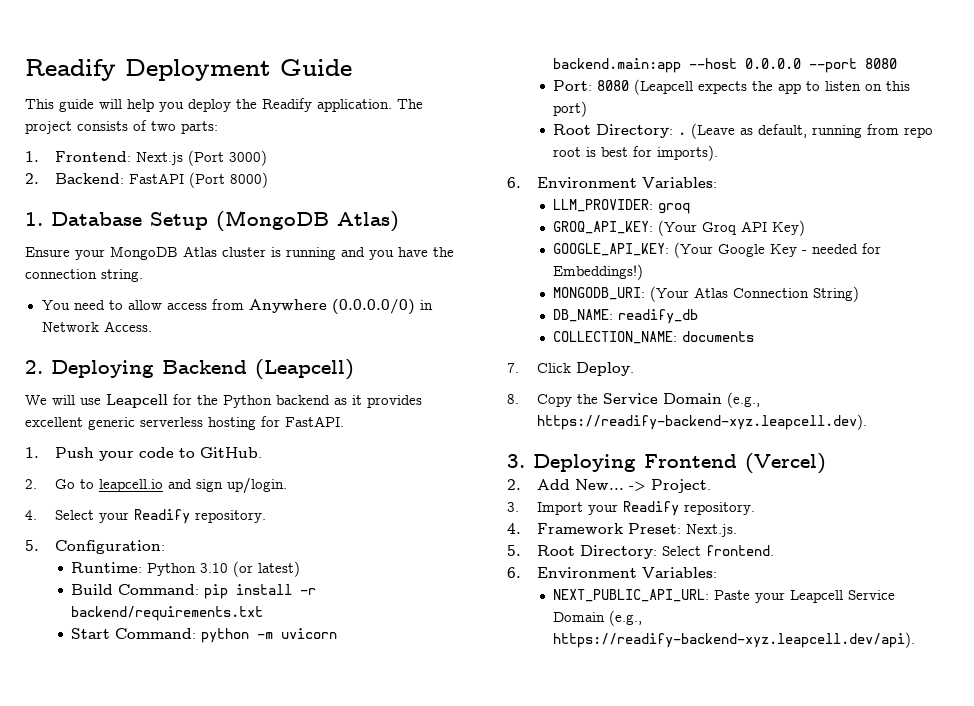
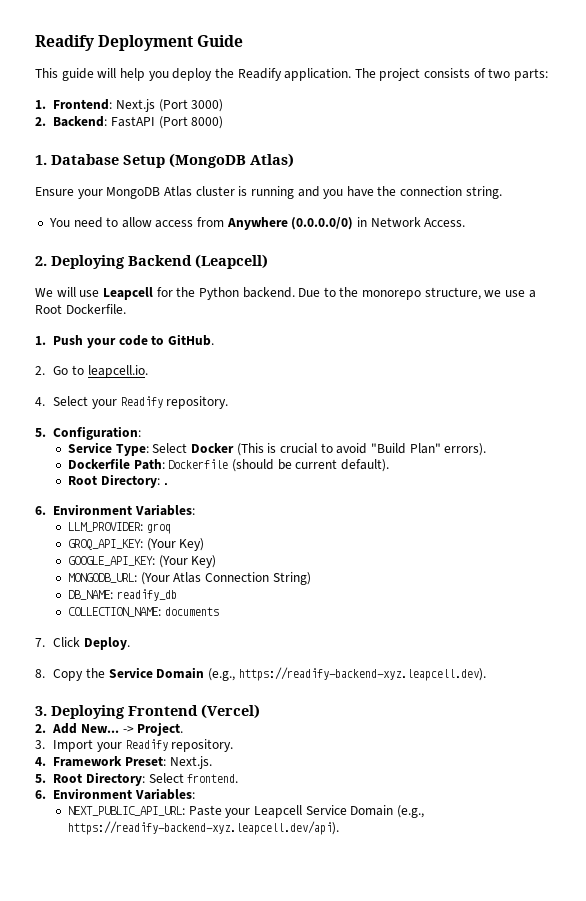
- We will use Leapcell for the Python backend as it provides excellent generic serverless hosting for FastAPI.
+ We will use Leapcell for the Python backend. Due to the monorepo structure, we use a Root Dockerfile.
- 2. Go to leapcell.io and sign up/login.
+ 2. Go to leapcell.io.
- Runtime: Python 3.10 (or latest)
- Build Command: pip install -r backend/requirements.txt
- Start Command: python -m uvicorn backend.main:app --host 0.0.0.0 --port 8080
- Port: 8080 (Leapcell expects the app to listen on this port)
- Root Directory: . (Leave as default, running from repo root is best for imports).
+ Service Type: Select Docker (This is crucial to avoid "Build Plan" errors).
+ Dockerfile Path: Dockerfile (should be current default).
+ Root Directory: .
- GROQ_API_KEY: (Your Groq API Key)
+ GROQ_API_KEY: (Your Key)
- GOOGLE_API_KEY: (Your Google Key - needed for Embeddings!)
- MONGODB_URI: (Your Atlas Connection String)
+ GOOGLE_API_KEY: (Your Key)
+ MONGODB_URL: (Your Atlas Connection String)

